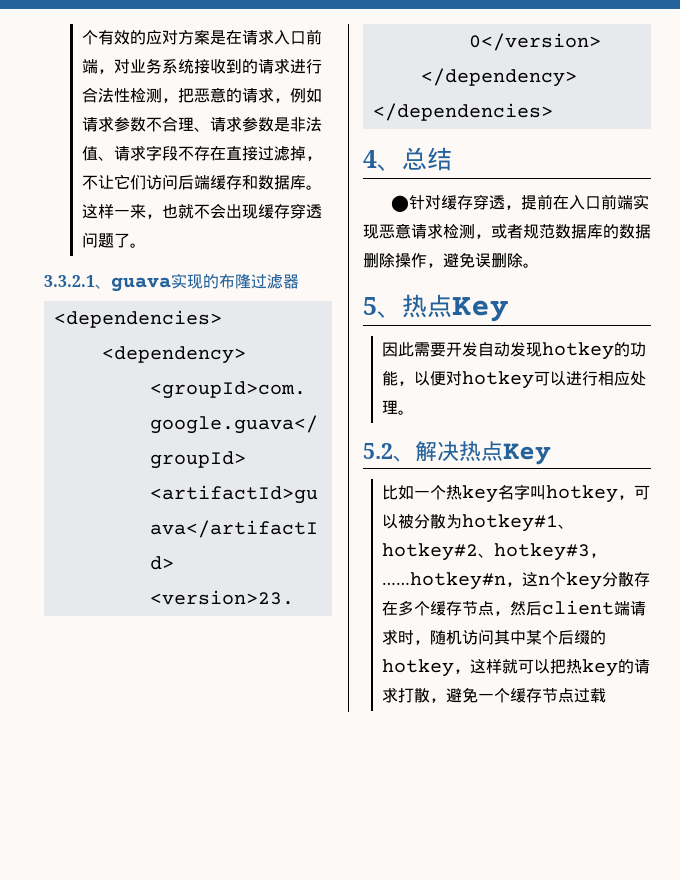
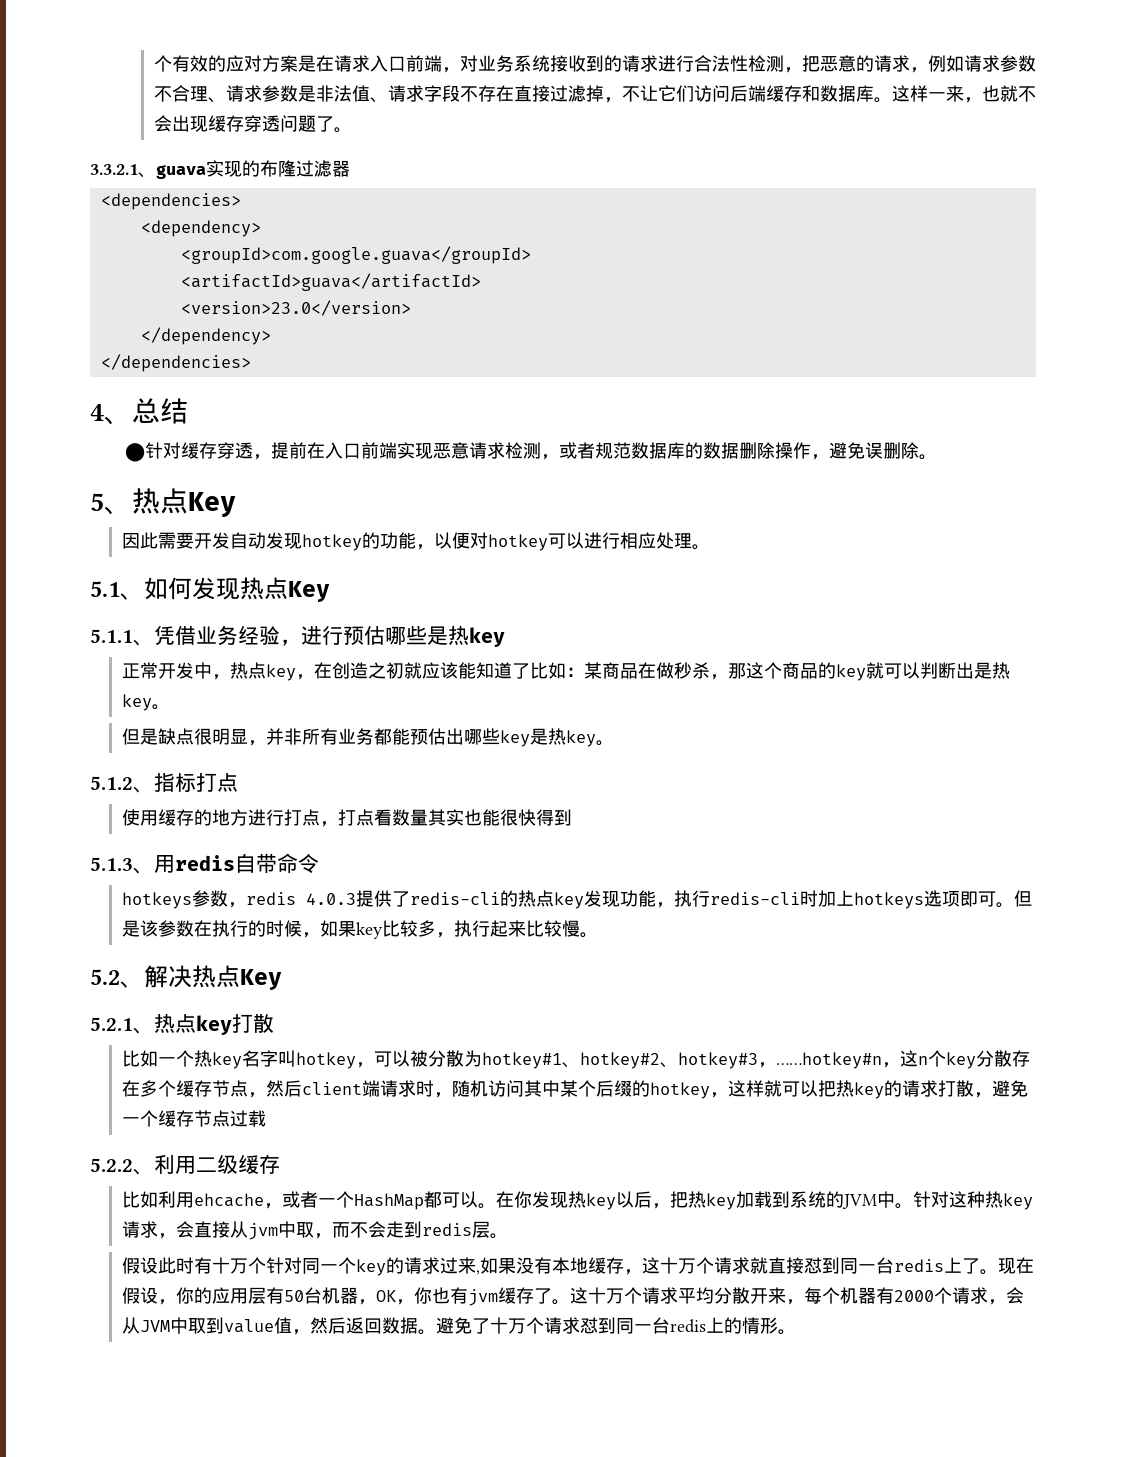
+ 5.1、如何发现热点Key
+ 5.1.1、凭借业务经验，进行预估哪些是热key
+ 正常开发中，热点key，在创造之初就应该能知道了比如：某商品在做秒杀，那这个商品的key就可以判断出是热key。
+ 但是缺点很明显，并非所有业务都能预估出哪些key是热key。
+ 5.1.2、指标打点
+ 使用缓存的地方进行打点，打点看数量其实也能很快得到
+ 5.1.3、用redis自带命令
+ hotkeys参数，redis 4.0.3提供了redis-cli的热点key发现功能，执行redis-cli时加上hotkeys选项即可。但是该参数在执行的时候，如果key比较多，执行起来比较慢。
+ 5.2.1、热点key打散
+ 5.2.2、利用二级缓存
+ 比如利用ehcache，或者一个HashMap都可以。在你发现热key以后，把热key加载到系统的JVM中。针对这种热key请求，会直接从jvm中取，而不会走到redis层。
+ 假设此时有十万个针对同一个key的请求过来,如果没有本地缓存，这十万个请求就直接怼到同一台redis上了。现在假设，你的应用层有50台机器，OK，你也有jvm缓存了。这十万个请求平均分散开来，每个机器有2000个请求，会从JVM中取到value值，然后返回数据。避免了十万个请求怼到同一台redis上的情形。

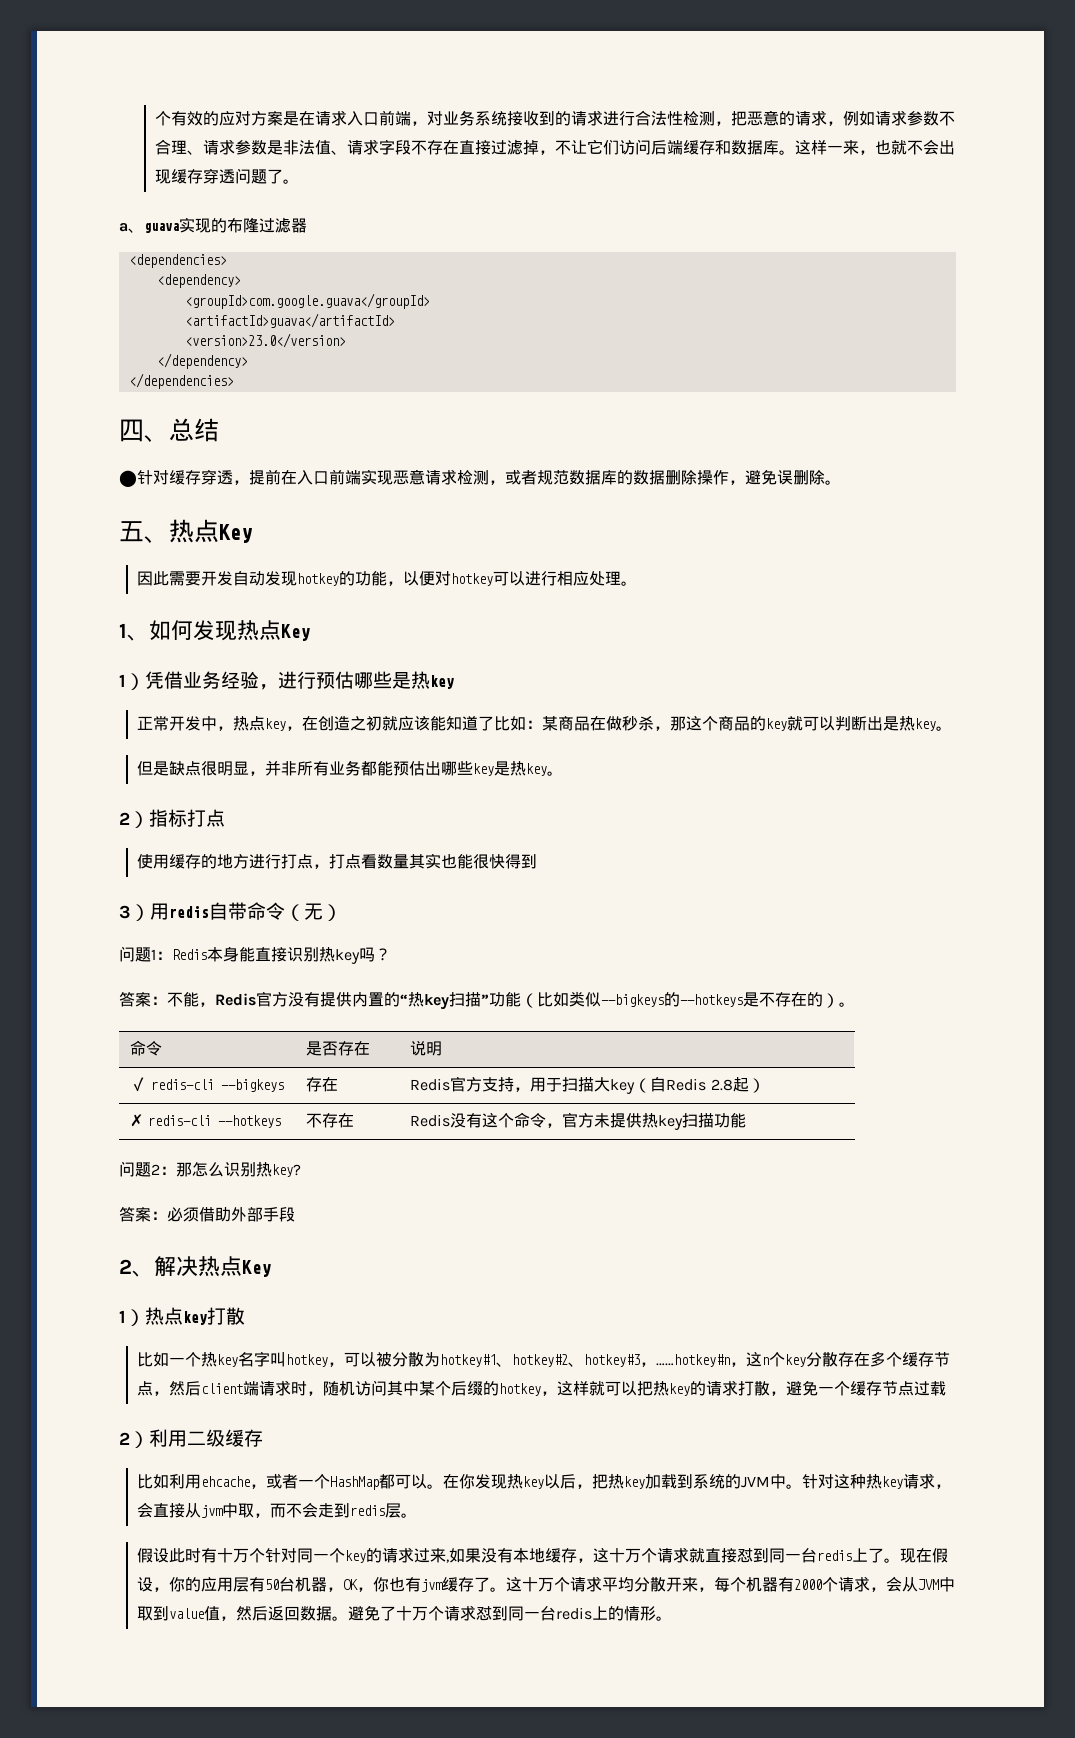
- 3.3.2.1、guava实现的布隆过滤器
+ a、guava实现的布隆过滤器
- 4、总结
+ 四、总结
- 5、热点Key
+ 五、热点Key
- 5.1、如何发现热点Key
+ 1、如何发现热点Key
- 5.1.1、凭借业务经验，进行预估哪些是热key
+ 1）凭借业务经验，进行预估哪些是热key
- 5.1.2、指标打点
+ 2）指标打点
- 5.1.3、用redis自带命令
- hotkeys参数，redis 4.0.3提供了redis-cli的热点key发现功能，执行redis-cli时加上hotkeys选项即可。但是该参数在执行的时候，如果key比较多，执行起来比较慢。
- 5.2、解决热点Key
+ 3）用redis自带命令（无）
+ 问题1：Redis本身能直接识别热key吗？
+ 答案：不能，Redis官方没有提供内置的“热key扫描”功能（比如类似--bigkeys的--hotkeys是不存在的）。
+ 命令 | 是否存在 | 说明
+ ✓ redis-cli --bigkeys | 存在 | Redis官方支持，用于扫描大key（自Redis 2.8起）
+ ✗ redis-cli --hotkeys | 不存在 | Redis没有这个命令，官方未提供热key扫描功能
+ 问题2：那怎么识别热key?
+ 答案：必须借助外部手段
+ 2、解决热点Key
- 5.2.1、热点key打散
+ 1）热点key打散
- 5.2.2、利用二级缓存
+ 2）利用二级缓存

